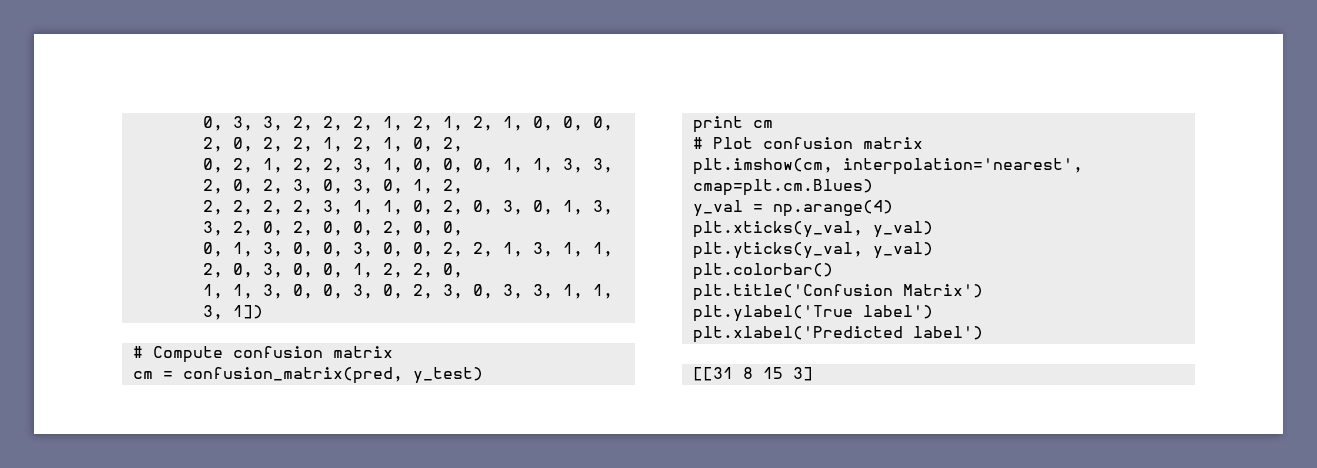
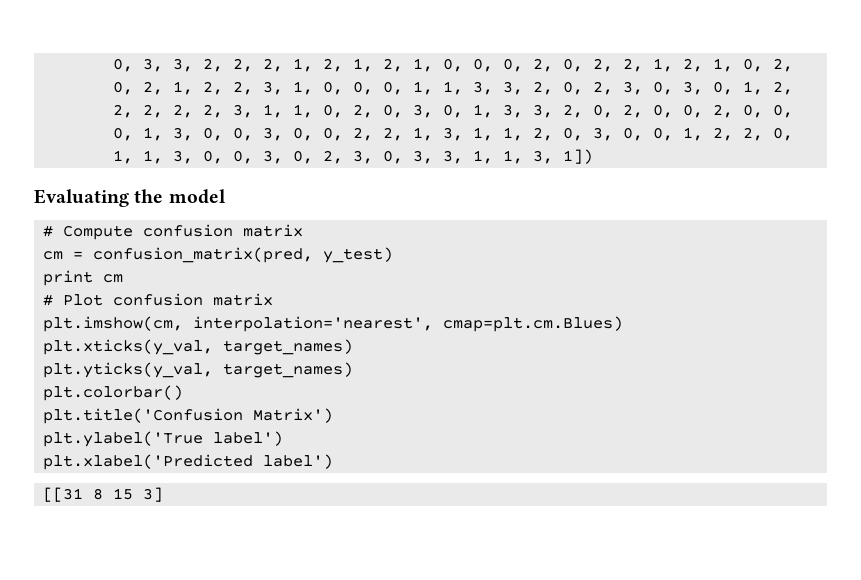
+ Evaluating the model
- y_val = np.arange(4)
- plt.xticks(y_val, y_val)
+ plt.xticks(y_val, target_names)
- plt.yticks(y_val, y_val)
+ plt.yticks(y_val, target_names)

